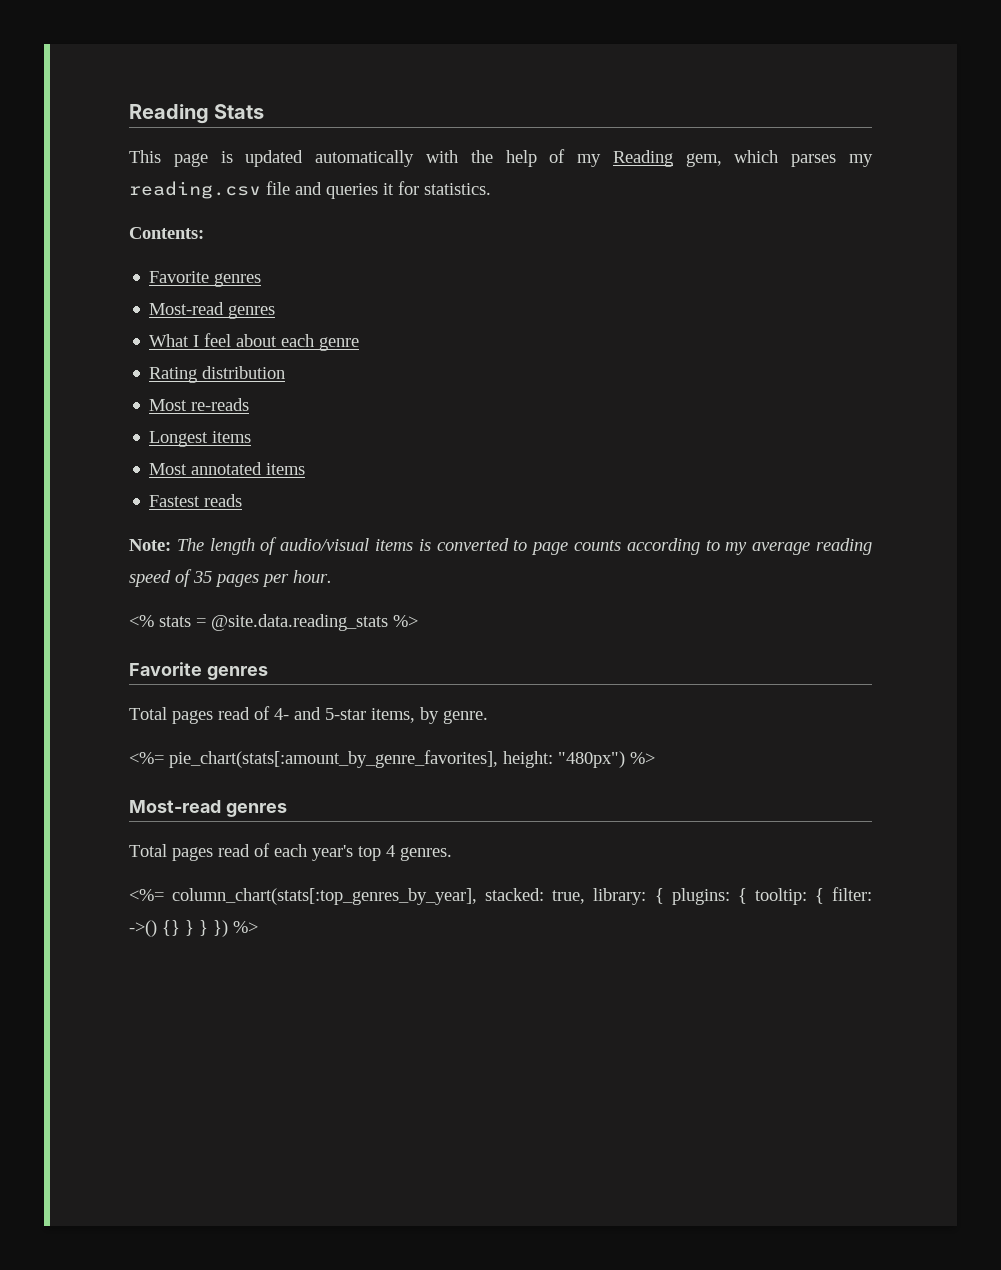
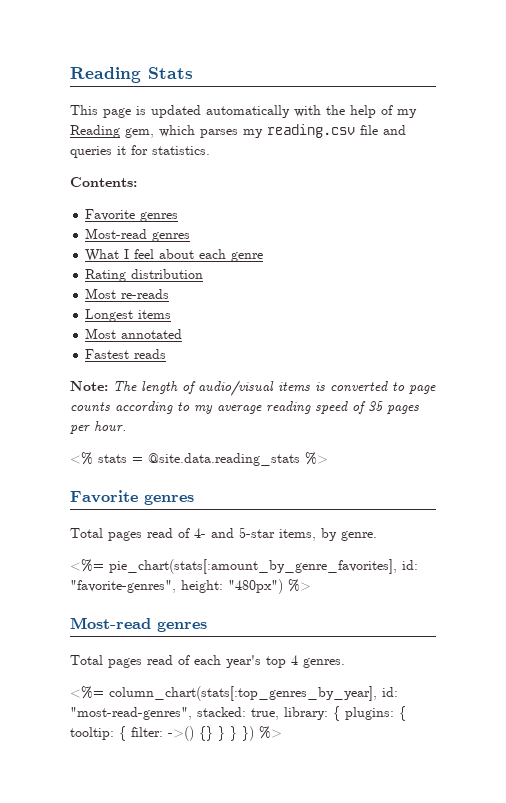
- Most annotated items
+ Most annotated
- <%= pie_chart(stats[:amount_by_genre_favorites], height: "480px") %>
+ <%= pie_chart(stats[:amount_by_genre_favorites], id: "favorite-genres", height: "480px") %>
- <%= column_chart(stats[:top_genres_by_year], stacked: true, library: { plugins: { tooltip: { filter: ->() {} } } }) %>
+ <%= column_chart(stats[:top_genres_by_year], id: "most-read-genres", stacked: true, library: { plugins: { tooltip: { filter: ->() {} } } }) %>

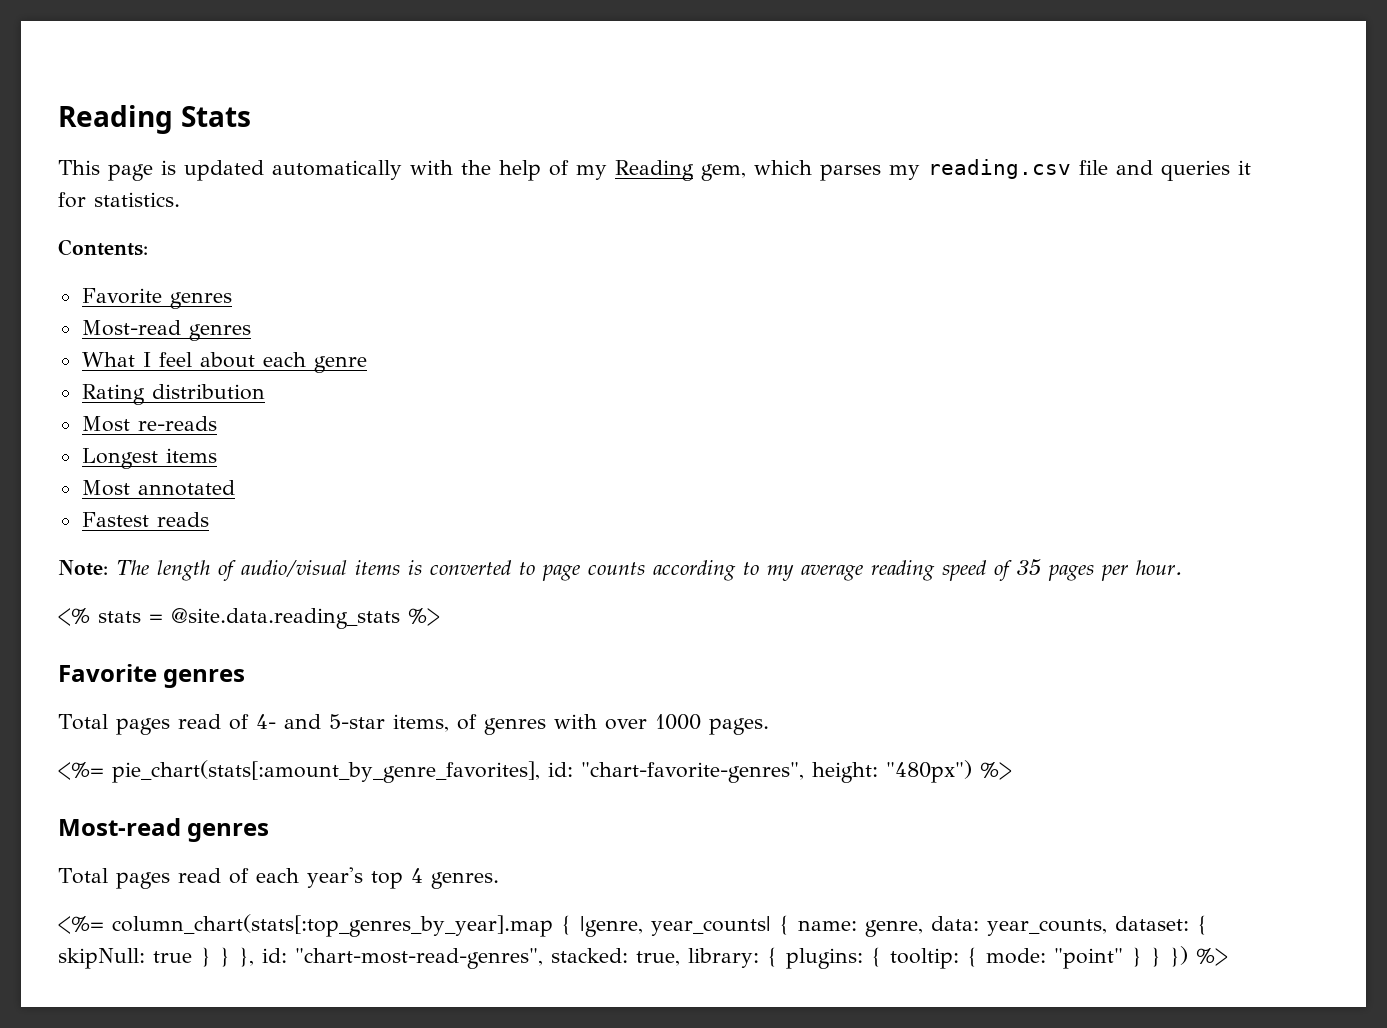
- Total pages read of 4- and 5-star items, by genre.
+ Total pages read of 4- and 5-star items, of genres with over 1000 pages.
- <%= pie_chart(stats[:amount_by_genre_favorites], id: "favorite-genres", height: "480px") %>
+ <%= pie_chart(stats[:amount_by_genre_favorites], id: "chart-favorite-genres", height: "480px") %>
- <%= column_chart(stats[:top_genres_by_year], id: "most-read-genres", stacked: true, library: { plugins: { tooltip: { filter: ->() {} } } }) %>
+ <%= column_chart(stats[:top_genres_by_year].map { |genre, year_counts| { name: genre, data: year_counts, dataset: { skipNull: true } } }, id: "chart-most-read-genres", stacked: true, library: { plugins: { tooltip: { mode: "point" } } }) %>

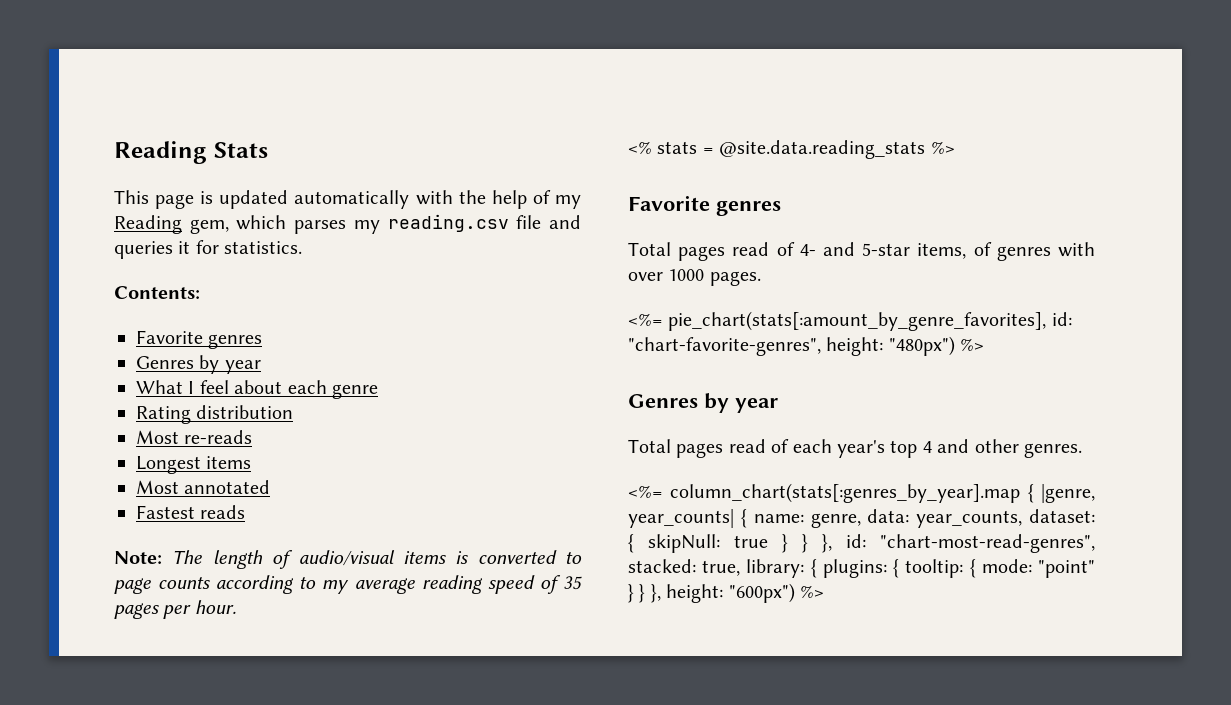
  Contents:
  Favorite genres
- Most-read genres
+ Genres by year
  <%= pie_chart(stats[:amount_by_genre_favorites], id: "chart-favorite-genres", height: "480px") %>
- Most-read genres
+ Genres by year
- Total pages read of each year's top 4 genres.
+ Total pages read of each year's top 4 and other genres.
- <%= column_chart(stats[:top_genres_by_year].map { |genre, year_counts| { name: genre, data: year_counts, dataset: { skipNull: true } } }, id: "chart-most-read-genres", stacked: true, library: { plugins: { tooltip: { mode: "point" } } }) %>
+ <%= column_chart(stats[:genres_by_year].map { |genre, year_counts| { name: genre, data: year_counts, dataset: { skipNull: true } } }, id: "chart-most-read-genres", stacked: true, library: { plugins: { tooltip: { mode: "point" } } }, height: "600px") %>

